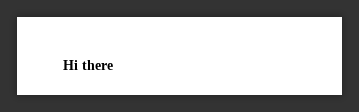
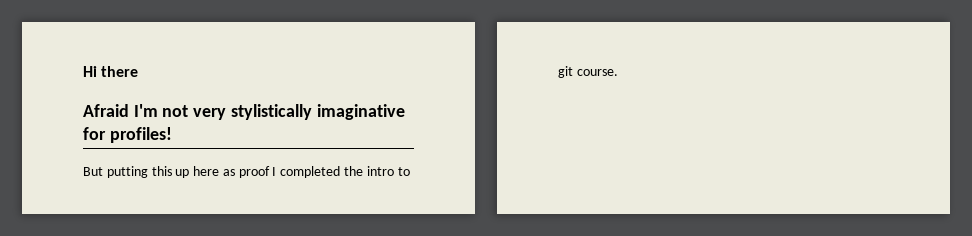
+ Afraid I'm not very stylistically imaginative for profiles!
+ But putting this up here as proof I completed the intro to git course.

